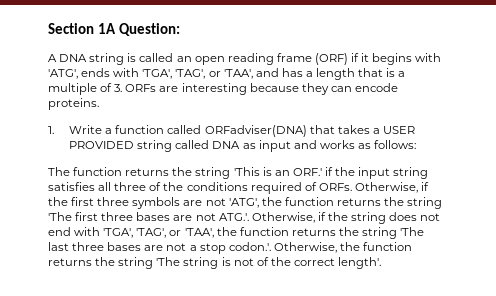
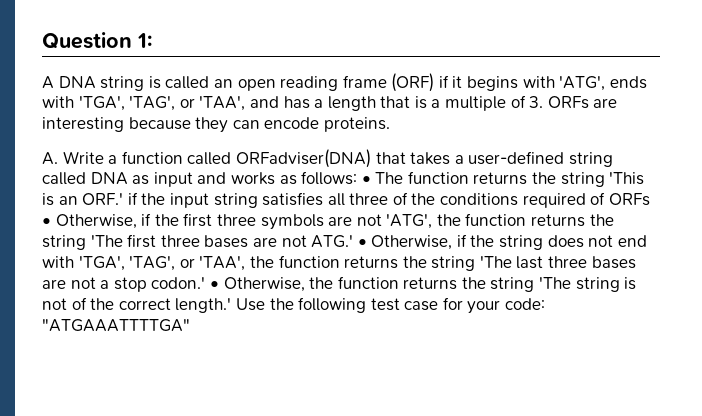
- Section 1A Question:
+ Question 1:
- 1. Write a function called ORFadviser(DNA) that takes a USER PROVIDED string called DNA as input and works as follows:
- The function returns the string 'This is an ORF.' if the input string satisfies all three of the conditions required of ORFs. Otherwise, if the first three symbols are not 'ATG', the function returns the string 'The first three bases are not ATG.'. Otherwise, if the string does not end with 'TGA', 'TAG', or 'TAA', the function returns the string 'The last three bases are not a stop codon.'. Otherwise, the function returns the string 'The string is not of the correct length'.
+ A. Write a function called ORFadviser(DNA) that takes a user-defined string called DNA as input and works as follows: • The function returns the string 'This is an ORF.' if the input string satisfies all three of the conditions required of ORFs • Otherwise, if the first three symbols are not 'ATG', the function returns the string 'The first three bases are not ATG.' • Otherwise, if the string does not end with 'TGA', 'TAG', or 'TAA', the function returns the string 'The last three bases are not a stop codon.' • Otherwise, the function returns the string 'The string is not of the correct length.' Use the following test case for your code: "ATGAAATTTTGA"

